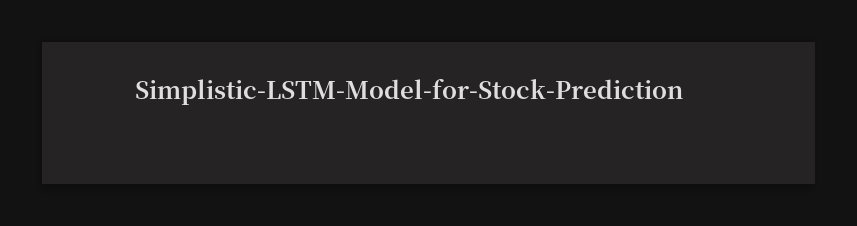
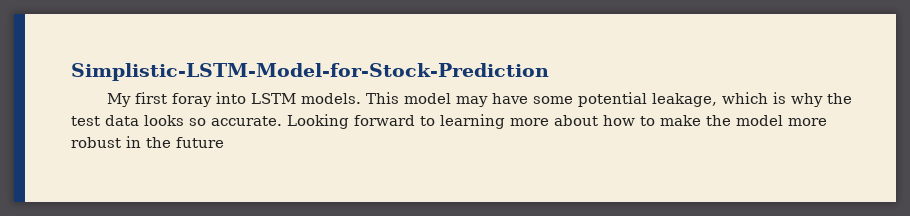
+ My first foray into LSTM models. This model may have some potential leakage, which is why the test data looks so accurate. Looking forward to learning more about how to make the model more robust in the future

